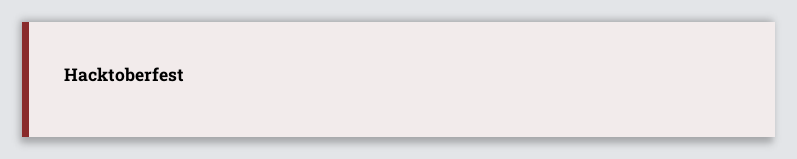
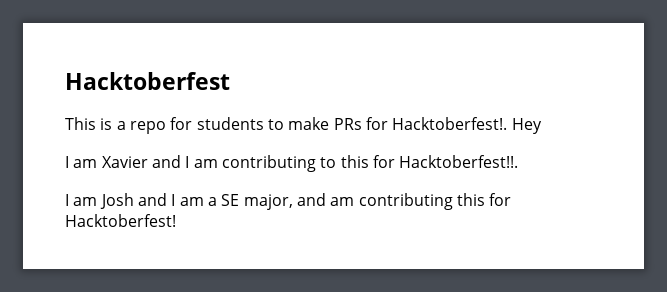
+ This is a repo for students to make PRs for Hacktoberfest!. Hey
+ I am Xavier and I am contributing to this for Hacktoberfest!!.
+ I am Josh and I am a SE major, and am contributing this for Hacktoberfest!

